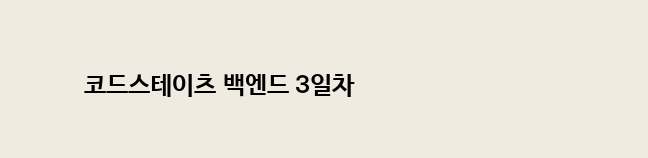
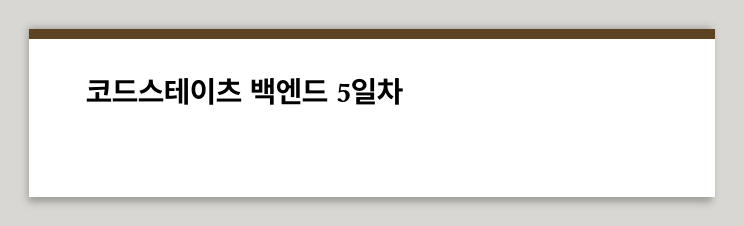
- 코드스테이츠 백엔드 3일차
+ 코드스테이츠 백엔드 5일차

